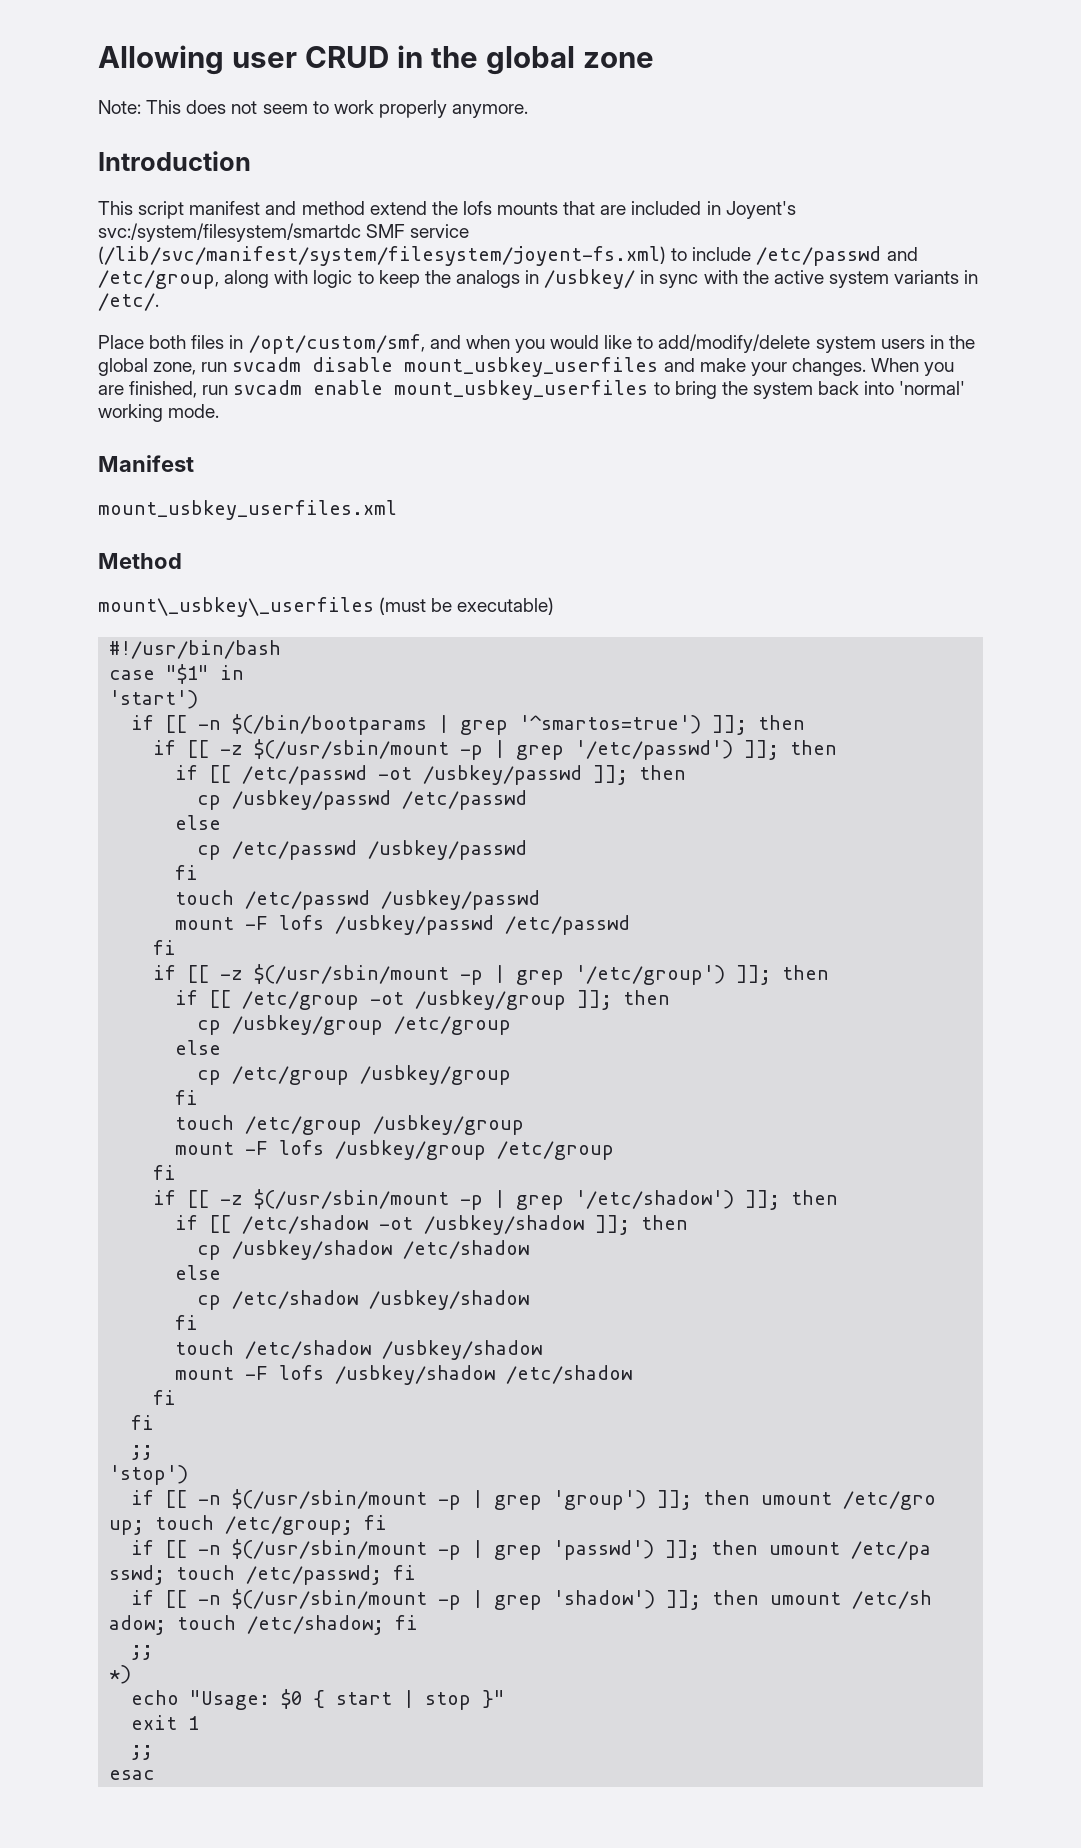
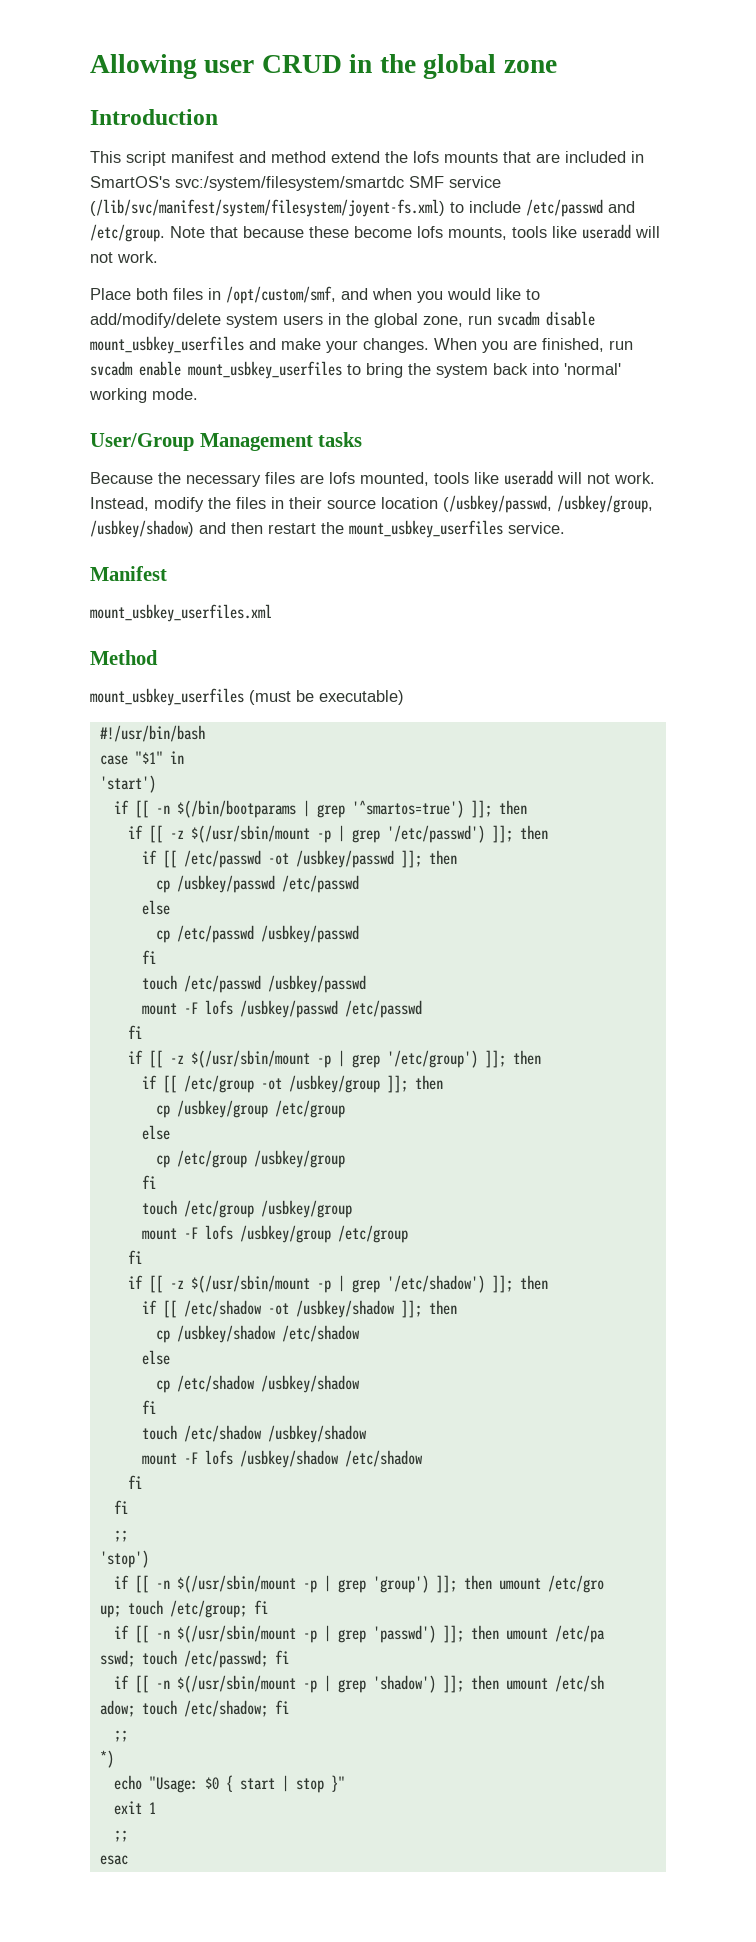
- Note: This does not seem to work properly anymore.
- This script manifest and method extend the lofs mounts that are included in Joyent's svc:/system/filesystem/smartdc SMF service (/lib/svc/manifest/system/filesystem/joyent-fs.xml) to include /etc/passwd and /etc/group, along with logic to keep the analogs in /usbkey/ in sync with the active system variants in /etc/.
+ This script manifest and method extend the lofs mounts that are included in SmartOS's svc:/system/filesystem/smartdc SMF service (/lib/svc/manifest/system/filesystem/joyent-fs.xml) to include /etc/passwd and /etc/group. Note that because these become lofs mounts, tools like useradd will not work.
+ User/Group Management tasks
+ Because the necessary files are lofs mounted, tools like useradd will not work. Instead, modify the files in their source location (/usbkey/passwd, /usbkey/group, /usbkey/shadow) and then restart the mount_usbkey_userfiles service.
- mount\_usbkey\_userfiles (must be executable)
+ mount_usbkey_userfiles (must be executable)

